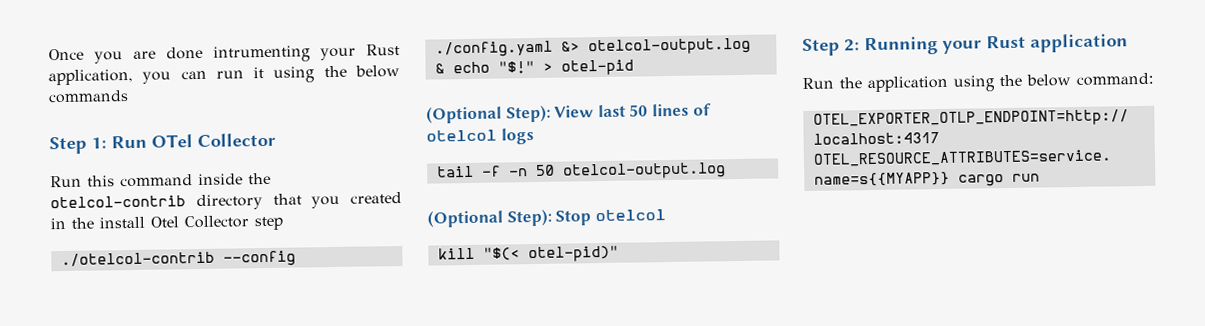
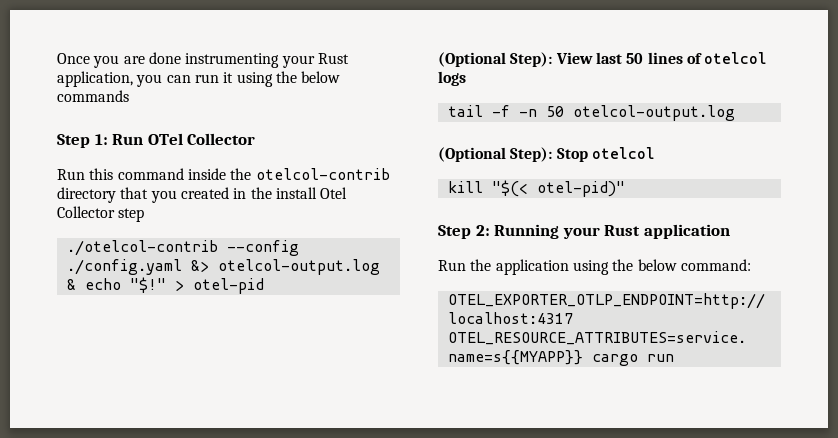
- Once you are done intrumenting your Rust application, you can run it using the below commands
+ Once you are done instrumenting your Rust application, you can run it using the below commands

